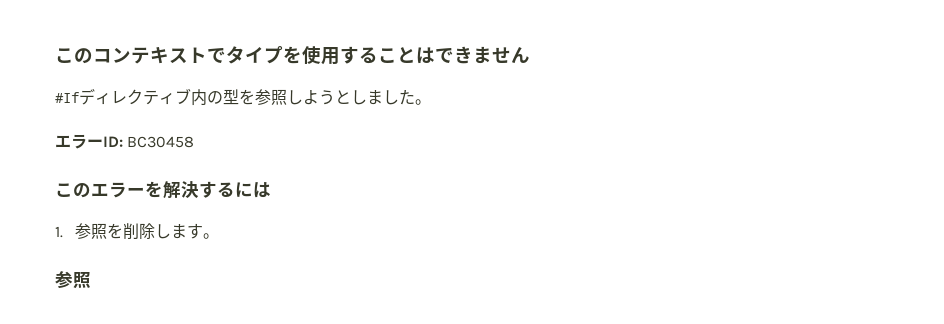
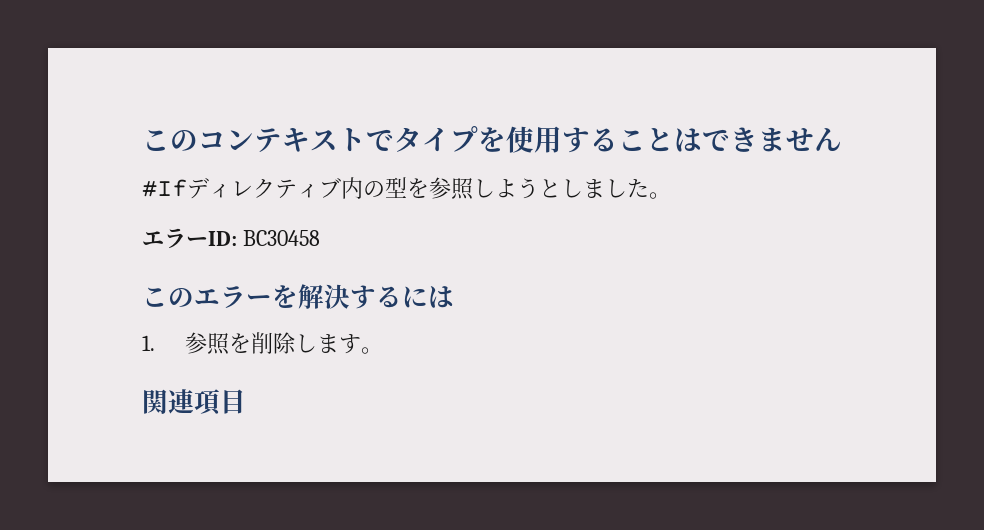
  1.参照を削除します。
- 参照
+ 関連項目

